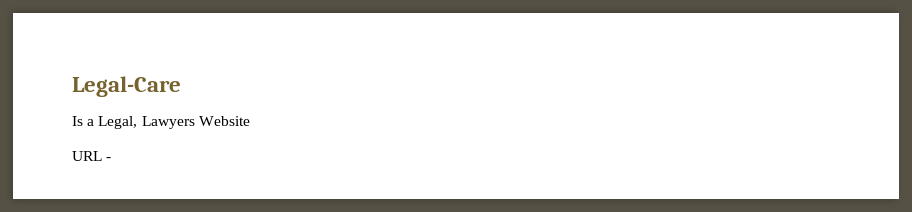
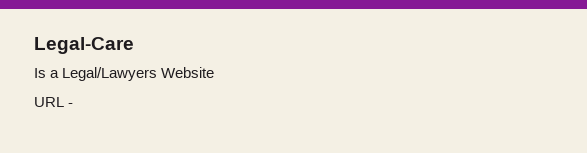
- Is a Legal, Lawyers Website
+ Is a Legal/Lawyers Website

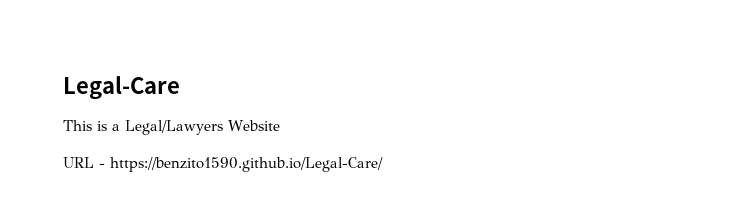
- Is a Legal/Lawyers Website
+ This is a Legal/Lawyers Website
- URL -
+ URL - https://benzito1590.github.io/Legal-Care/

